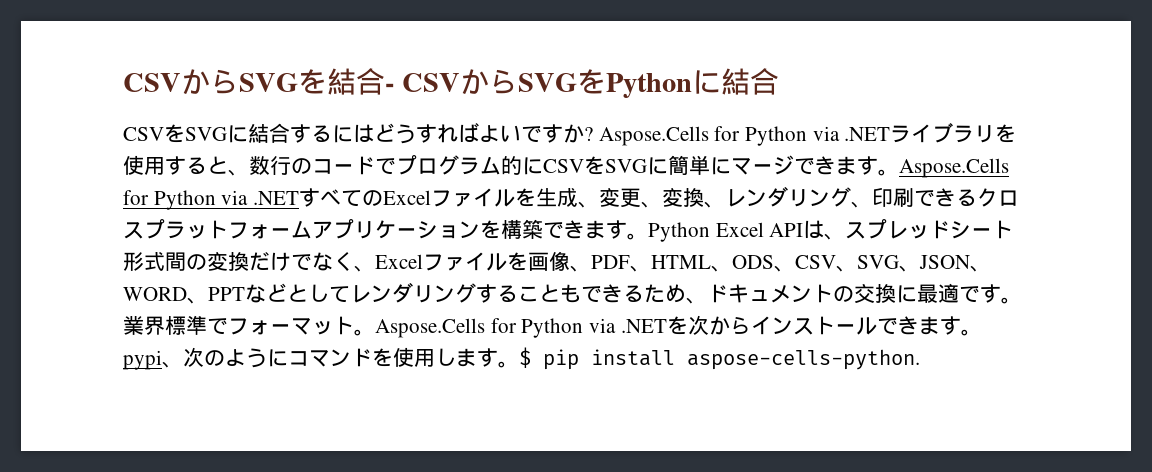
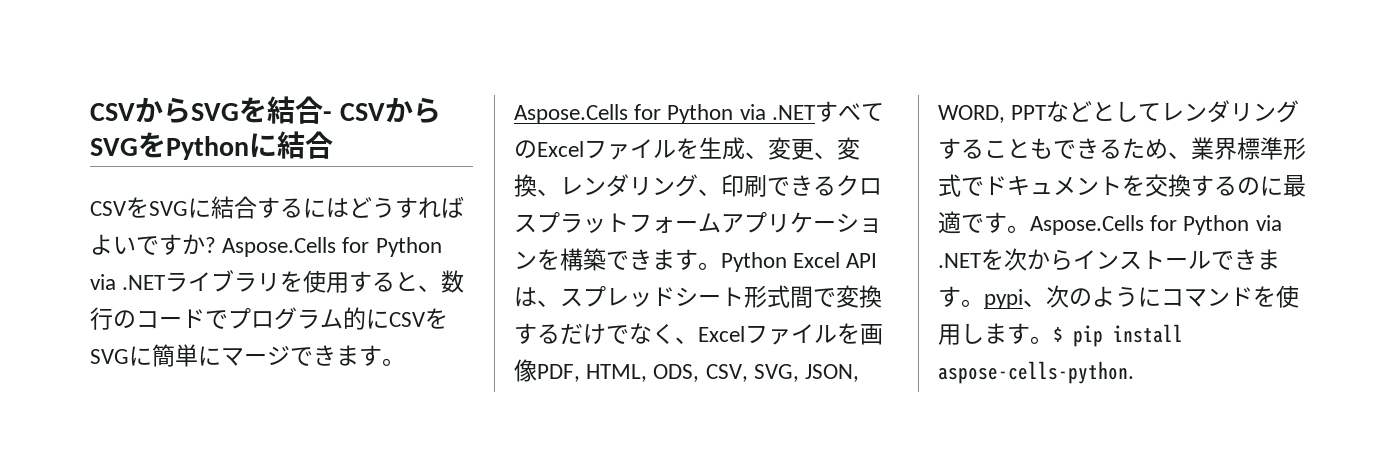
- Python Excel APIは、スプレッドシート形式間の変換だけでなく、Excelファイルを画像、PDF、HTML、ODS、CSV、SVG、JSON、WORD、PPTなどとしてレンダリングすることもできるため、ドキュメントの交換に最適です。業界標準でフォーマット。
+ Python Excel APIは、スプレッドシート形式間で変換するだけでなく、Excelファイルを画像PDF, HTML, ODS, CSV, SVG, JSON, WORD, PPTなどとしてレンダリングすることもできるため、業界標準形式でドキュメントを交換するのに最適です。

